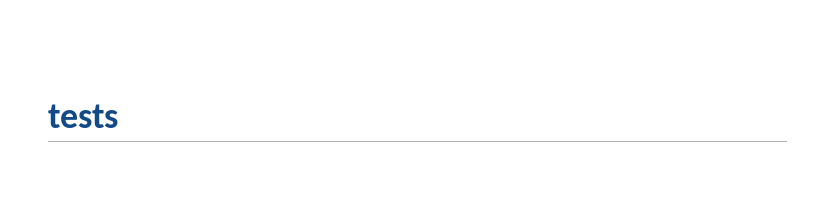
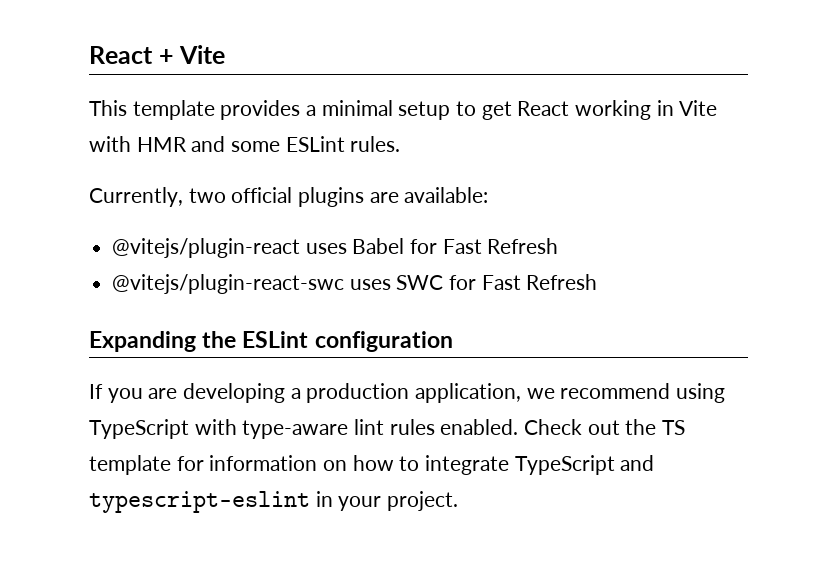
- tests
+ React + Vite
+ This template provides a minimal setup to get React working in Vite with HMR and some ESLint rules.
+ Currently, two official plugins are available:
+ @vitejs/plugin-react uses Babel for Fast Refresh
+ @vitejs/plugin-react-swc uses SWC for Fast Refresh
+ Expanding the ESLint configuration
+ If you are developing a production application, we recommend using TypeScript with type-aware lint rules enabled. Check out the TS template for information on how to integrate TypeScript and typescript-eslint in your project.

